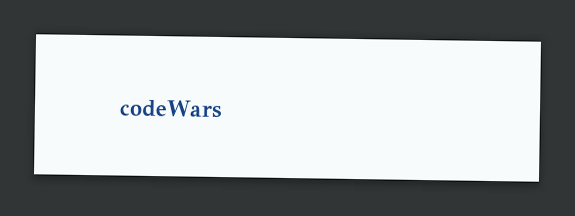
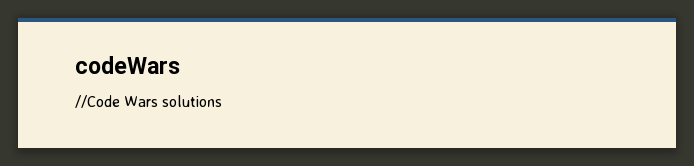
+ //Code Wars solutions

